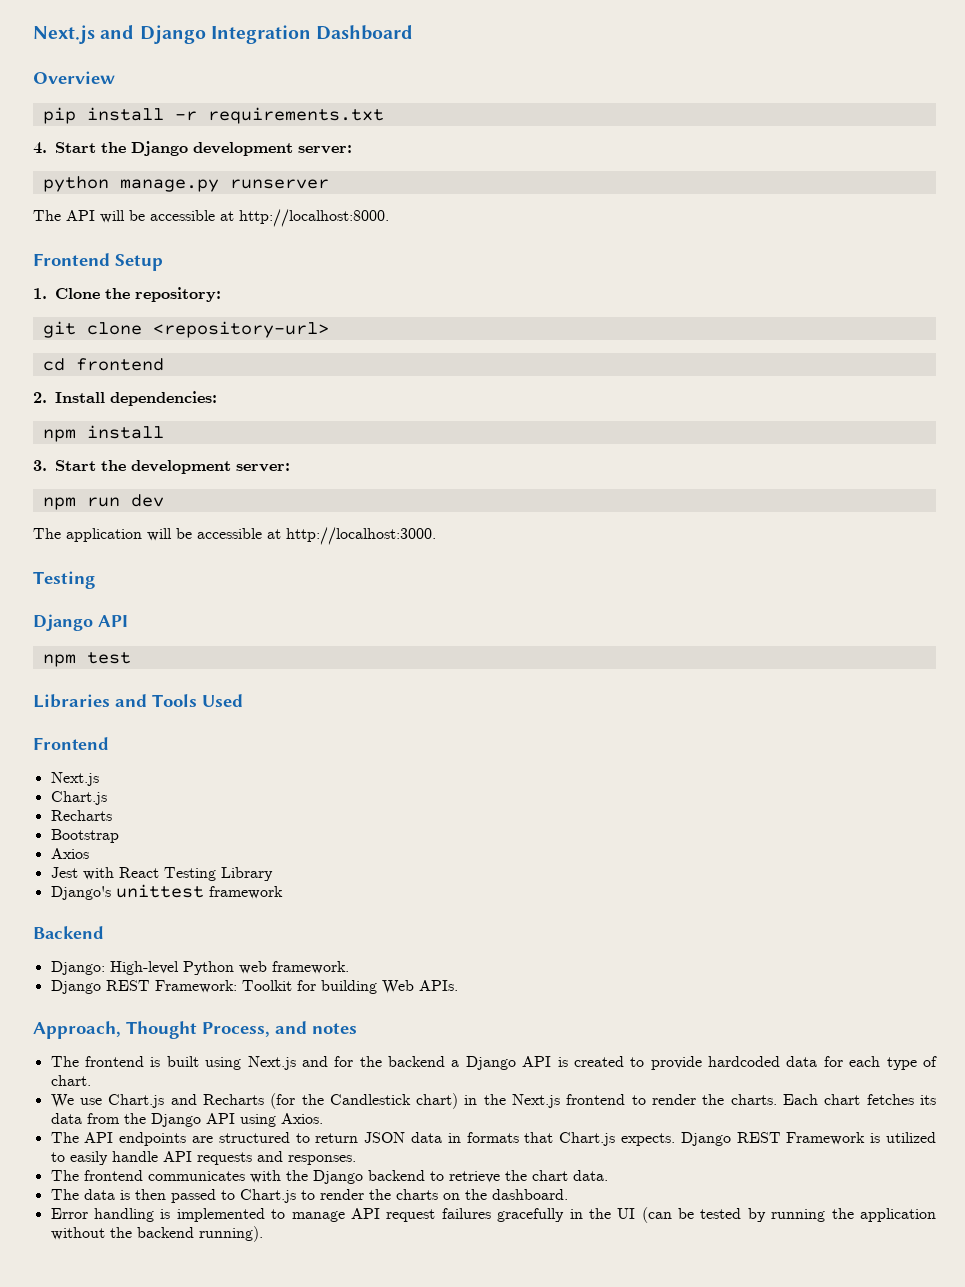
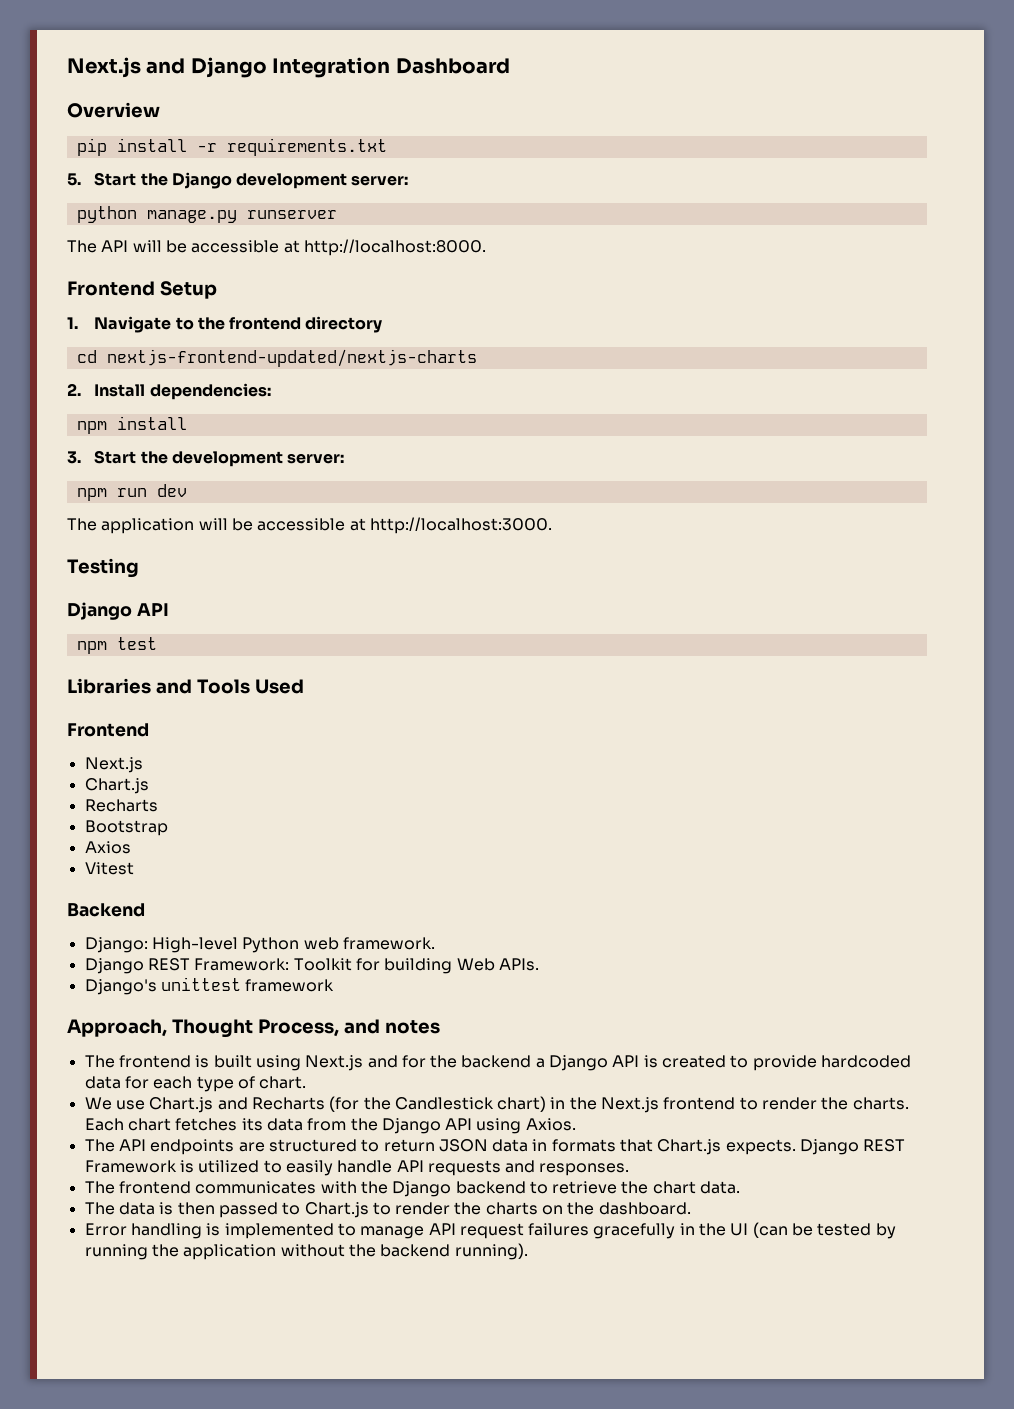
- 4. Start the Django development server:
+ 5. Start the Django development server:
- 1. Clone the repository:
- git clone <repository-url>
+ 1. Navigate to the frontend directory
- cd frontend
+ cd nextjs-frontend-updated/nextjs-charts
- Jest with React Testing Library
- Django's unittest framework
+ Vitest
+ Django's unittest framework

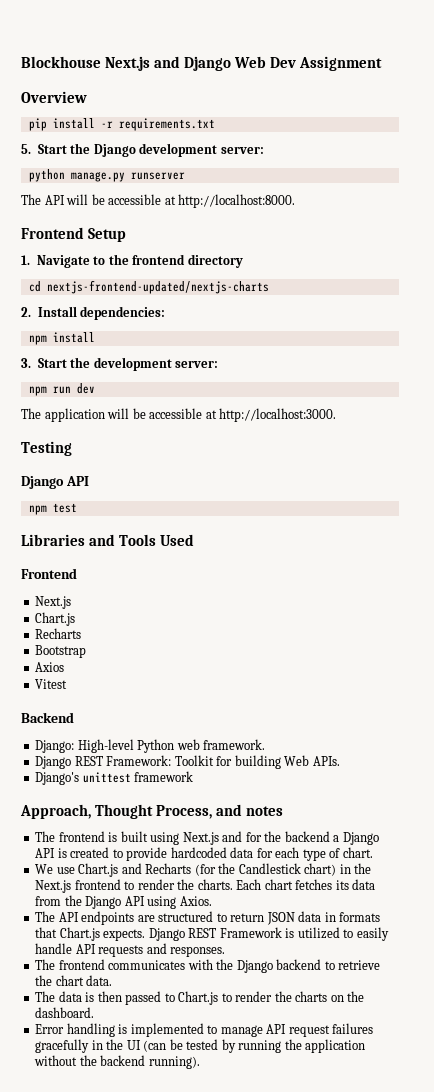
- Next.js and Django Integration Dashboard
+ Blockhouse Next.js and Django Web Dev Assignment

